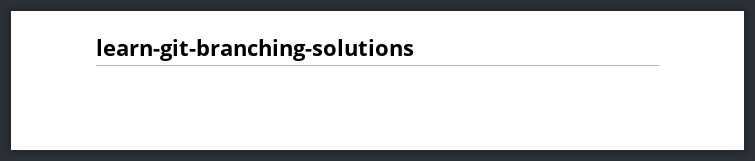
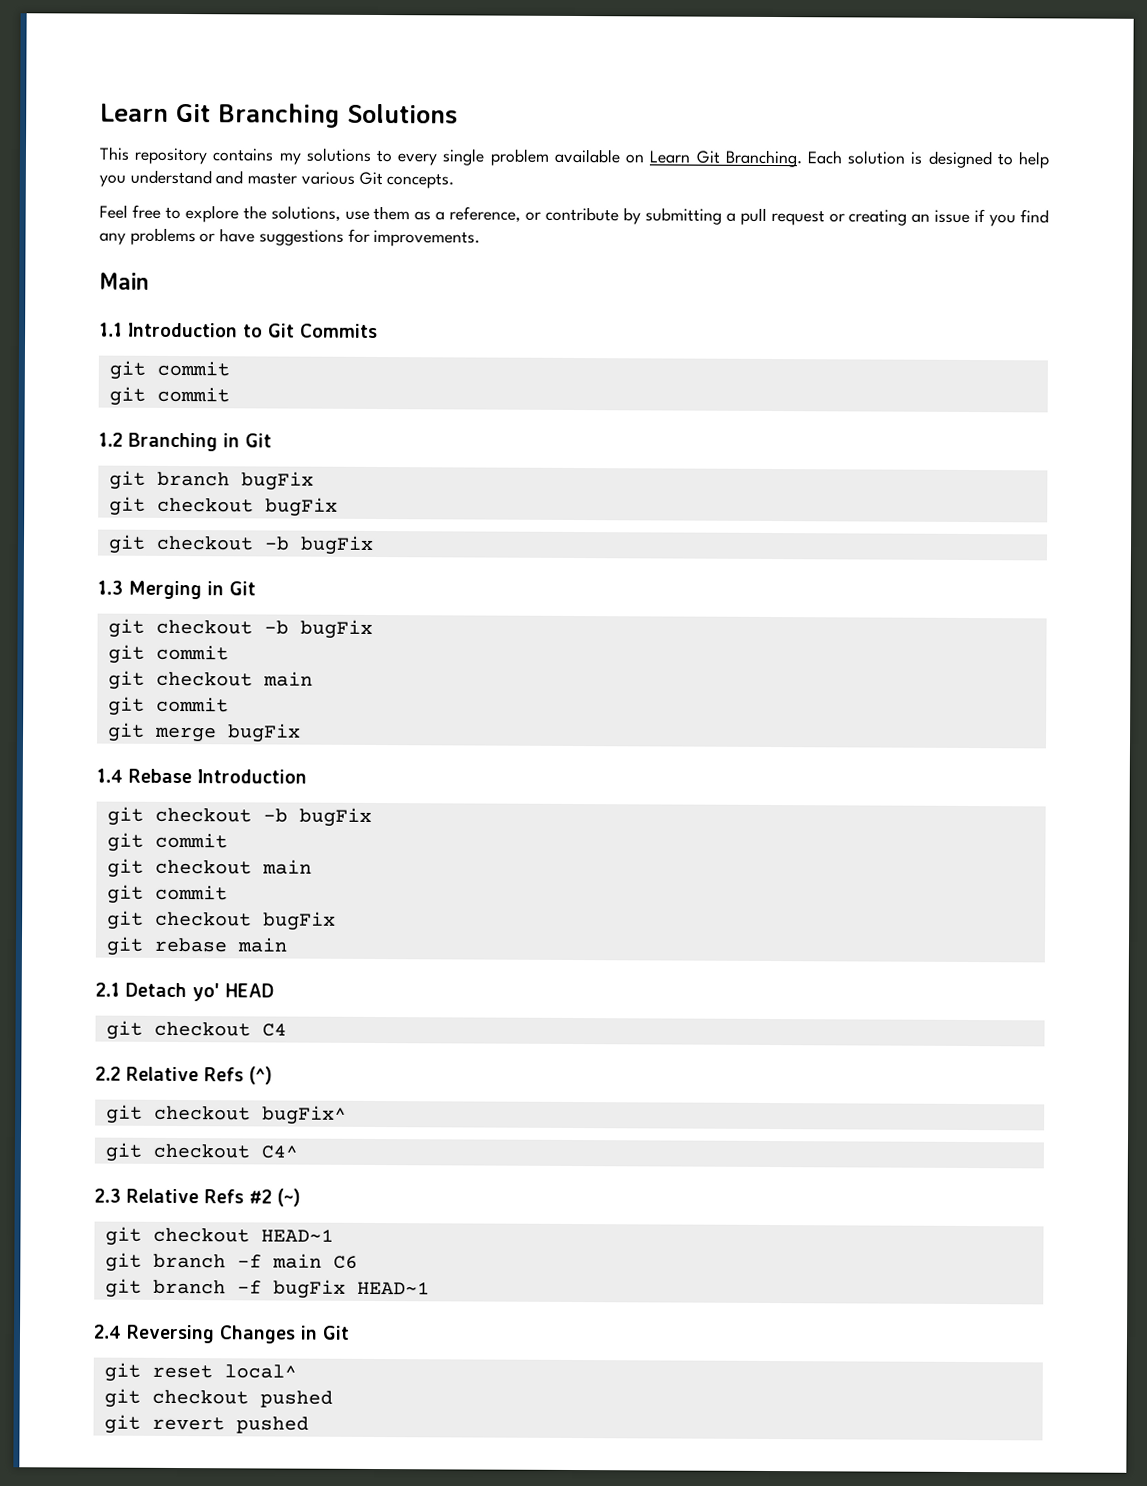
- learn-git-branching-solutions
+ Learn Git Branching Solutions
+ This repository contains my solutions to every single problem available on Learn Git Branching. Each solution is designed to help you understand and master various Git concepts.
+ Feel free to explore the solutions, use them as a reference, or contribute by submitting a pull request or creating an issue if you find any problems or have suggestions for improvements.
+ Main
+ 1.1 Introduction to Git Commits
+ git commit
+ git commit
+ 1.2 Branching in Git
+ git branch bugFix
+ git checkout bugFix
+ git checkout -b bugFix
+ 1.3 Merging in Git
+ git checkout -b bugFix
+ git commit
+ git checkout main
+ git commit
+ git merge bugFix
+ 1.4 Rebase Introduction
+ git checkout -b bugFix
+ git commit
+ git checkout main
+ git commit
+ git checkout bugFix
+ git rebase main
+ 2.1 Detach yo' HEAD
+ git checkout C4
+ 2.2 Relative Refs (^)
+ git checkout bugFix^
+ git checkout C4^
+ 2.3 Relative Refs #2 (~)
+ git checkout HEAD~1
+ git branch -f main C6
+ git branch -f bugFix HEAD~1
+ 2.4 Reversing Changes in Git
+ git reset local^
+ git checkout pushed
+ git revert pushed

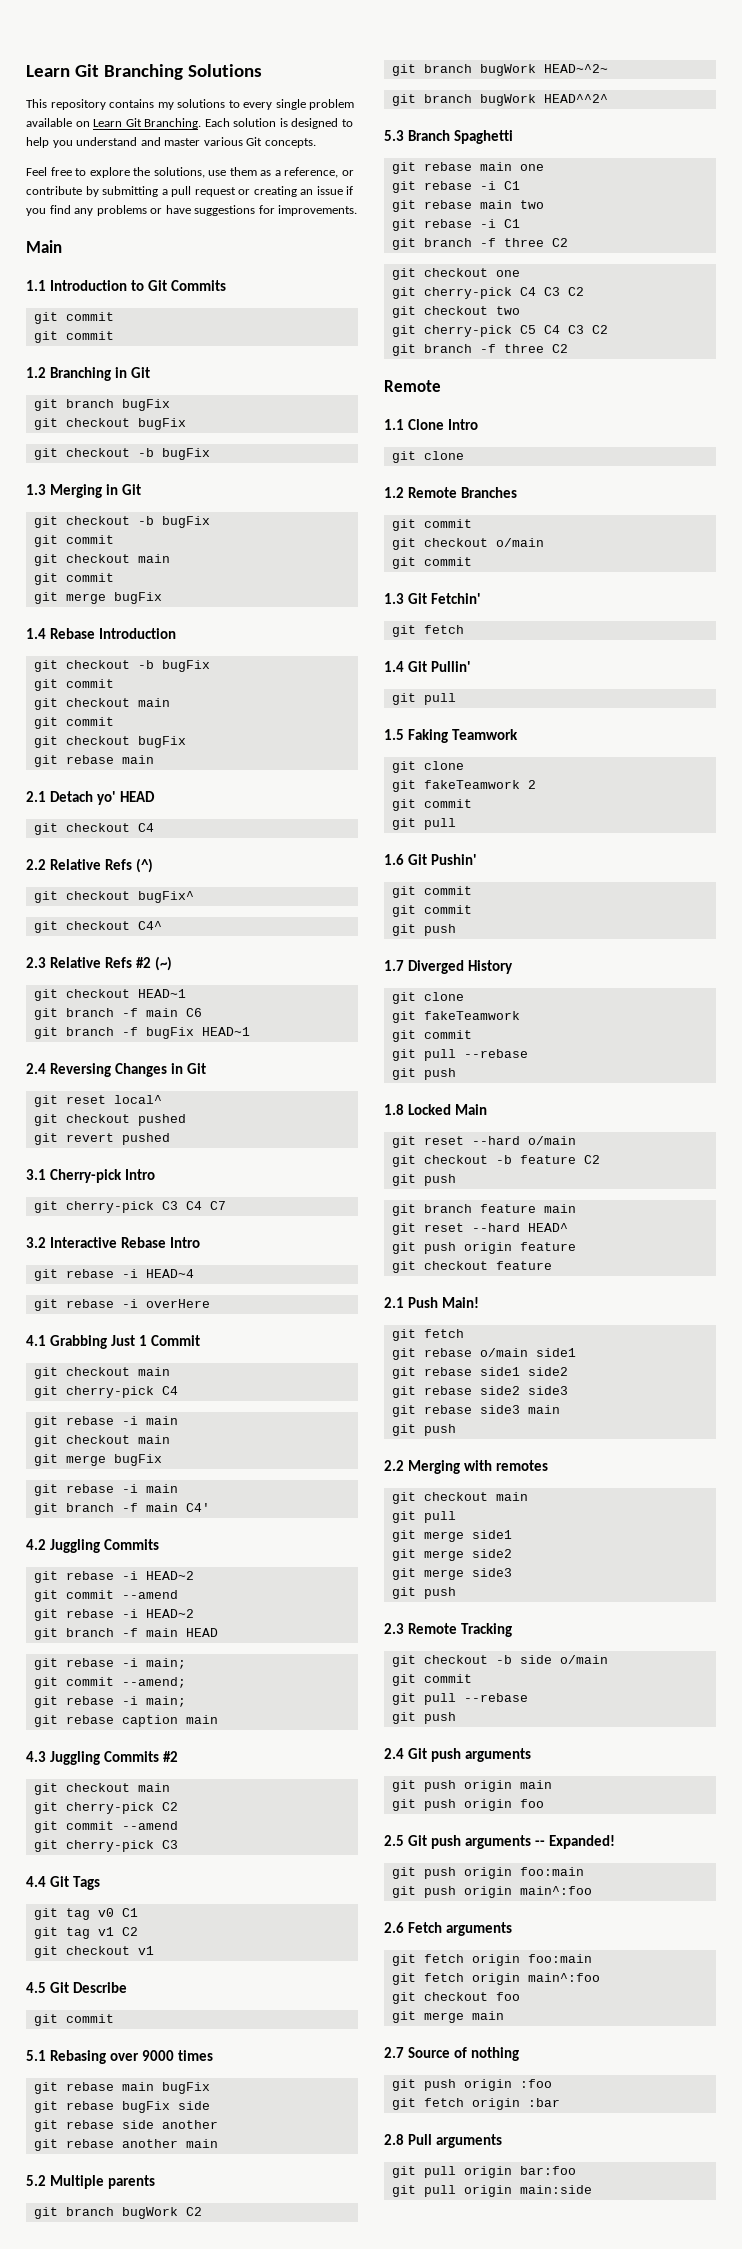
+ 3.1 Cherry-pick Intro
+ git cherry-pick C3 C4 C7
+ 3.2 Interactive Rebase Intro
+ git rebase -i HEAD~4
+ git rebase -i overHere
+ 4.1 Grabbing Just 1 Commit
+ git checkout main
+ git cherry-pick C4
+ git rebase -i main
+ git checkout main
+ git merge bugFix
+ git rebase -i main
+ git branch -f main C4'
+ 4.2 Juggling Commits
+ git rebase -i HEAD~2
+ git commit --amend
+ git rebase -i HEAD~2
+ git branch -f main HEAD
+ git rebase -i main;
+ git commit --amend;
+ git rebase -i main;
+ git rebase caption main
+ 4.3 Juggling Commits #2
+ git checkout main
+ git cherry-pick C2
+ git commit --amend
+ git cherry-pick C3
+ 4.4 Git Tags
+ git tag v0 C1
+ git tag v1 C2
+ git checkout v1
+ 4.5 Git Describe
+ git commit
+ 5.1 Rebasing over 9000 times
+ git rebase main bugFix
+ git rebase bugFix side
+ git rebase side another
+ git rebase another main
+ 5.2 Multiple parents
+ git branch bugWork C2
+ git branch bugWork HEAD~^2~
+ git branch bugWork HEAD^^2^
+ 5.3 Branch Spaghetti
+ git rebase main one
+ git rebase -i C1
+ git rebase main two
+ git rebase -i C1
+ git branch -f three C2
+ git checkout one
+ git cherry-pick C4 C3 C2
+ git checkout two
+ git cherry-pick C5 C4 C3 C2
+ git branch -f three C2
+ Remote
+ 1.1 Clone Intro
+ git clone
+ 1.2 Remote Branches
+ git commit
+ git checkout o/main
+ git commit
+ 1.3 Git Fetchin'
+ git fetch
+ 1.4 Git Pullin'
+ git pull
+ 1.5 Faking Teamwork
+ git clone
+ git fakeTeamwork 2
+ git commit
+ git pull
+ 1.6 Git Pushin'
+ git commit
+ git commit
+ git push
+ 1.7 Diverged History
+ git clone
+ git fakeTeamwork
+ git commit
+ git pull --rebase
+ git push
+ 1.8 Locked Main
+ git reset --hard o/main
+ git checkout -b feature C2
+ git push
+ git branch feature main
+ git reset --hard HEAD^
+ git push origin feature
+ git checkout feature
+ 2.1 Push Main!
+ git fetch
+ git rebase o/main side1
+ git rebase side1 side2
+ git rebase side2 side3
+ git rebase side3 main
+ git push
+ 2.2 Merging with remotes
+ git checkout main
+ git pull
+ git merge side1
+ git merge side2
+ git merge side3
+ git push
+ 2.3 Remote Tracking
+ git checkout -b side o/main
+ git commit
+ git pull --rebase
+ git push
+ 2.4 Git push arguments
+ git push origin main
+ git push origin foo
+ 2.5 Git push arguments -- Expanded!
+ git push origin foo:main
+ git push origin main^:foo
+ 2.6 Fetch arguments
+ git fetch origin foo:main
+ git fetch origin main^:foo
+ git checkout foo
+ git merge main
+ 2.7 Source of nothing
+ git push origin :foo
+ git fetch origin :bar
+ 2.8 Pull arguments
+ git pull origin bar:foo
+ git pull origin main:side

